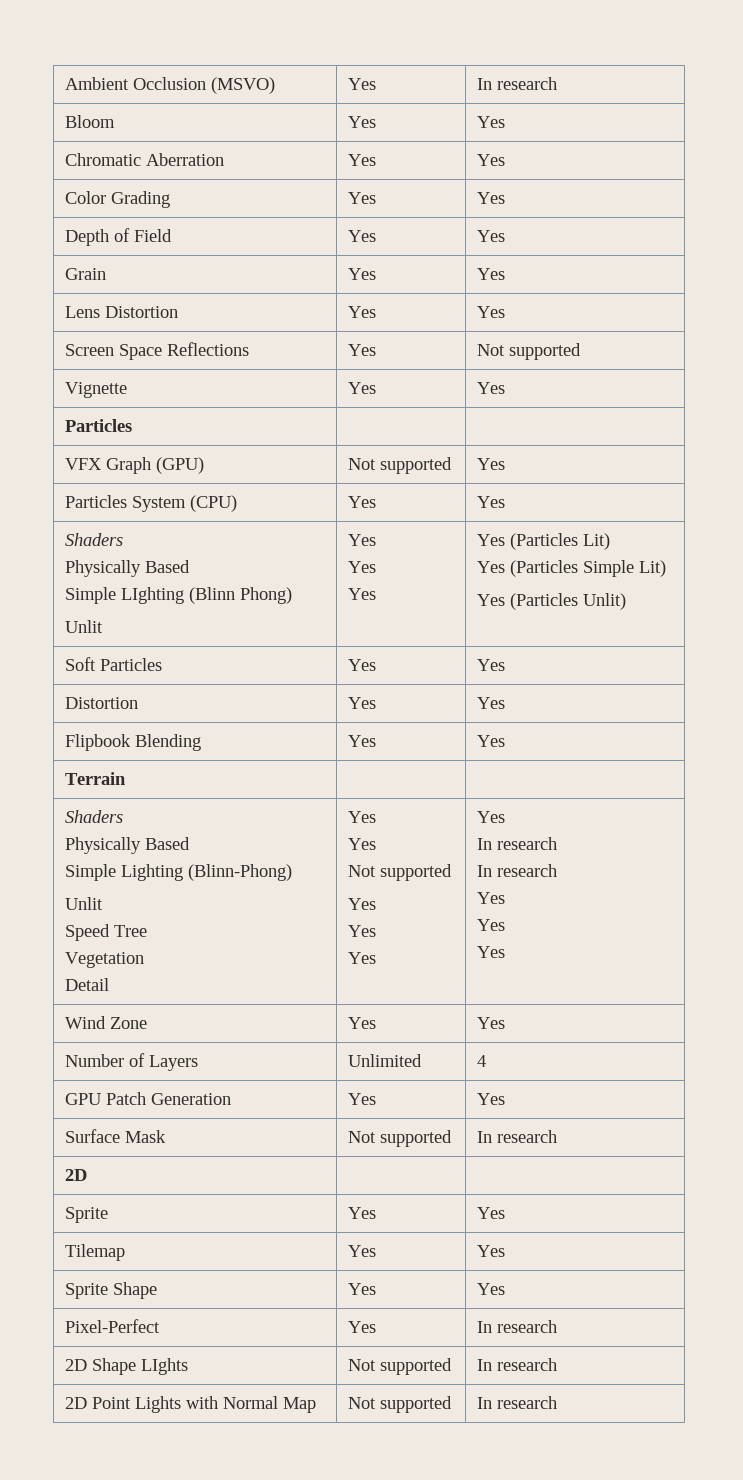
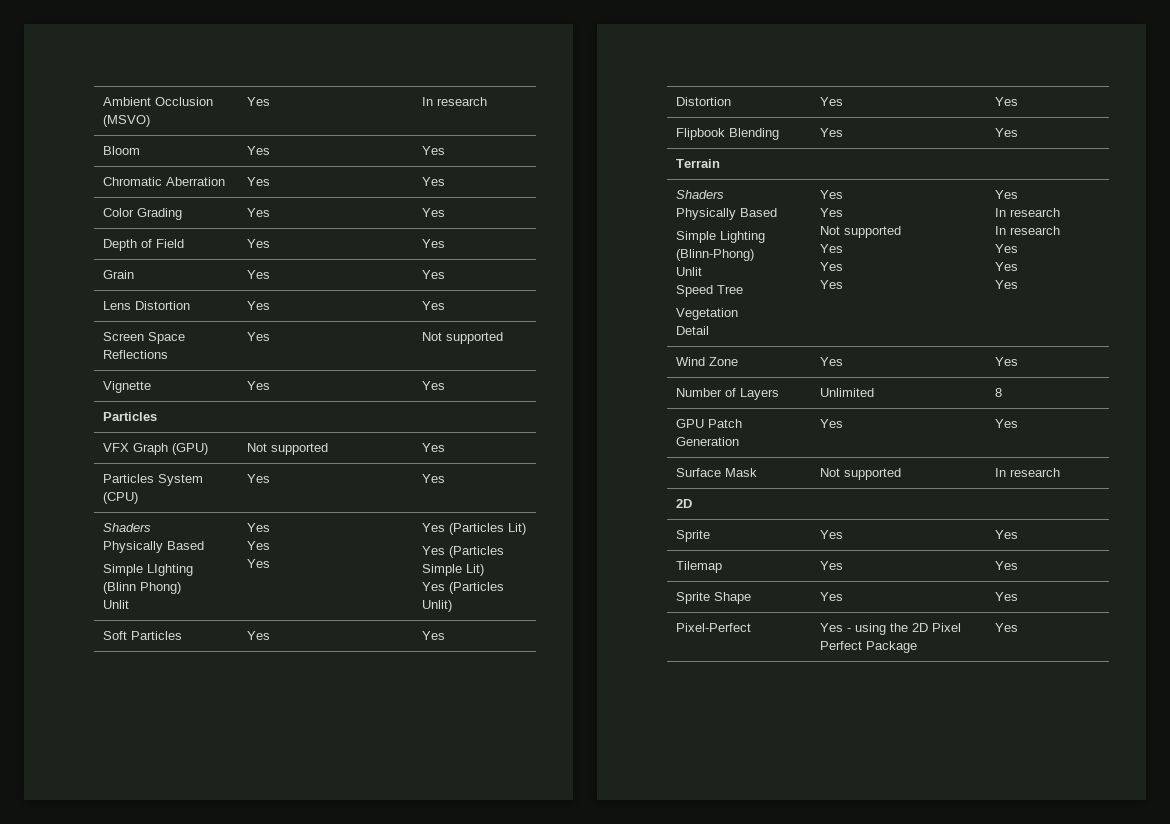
- Number of Layers | Unlimited | 4
+ Number of Layers | Unlimited | 8
- Pixel-Perfect | Yes | In research
- 2D Shape LIghts | Not supported | In research
- 2D Point Lights with Normal Map | Not supported | In research
+ Pixel-Perfect | Yes - using the 2D Pixel Perfect Package | Yes

